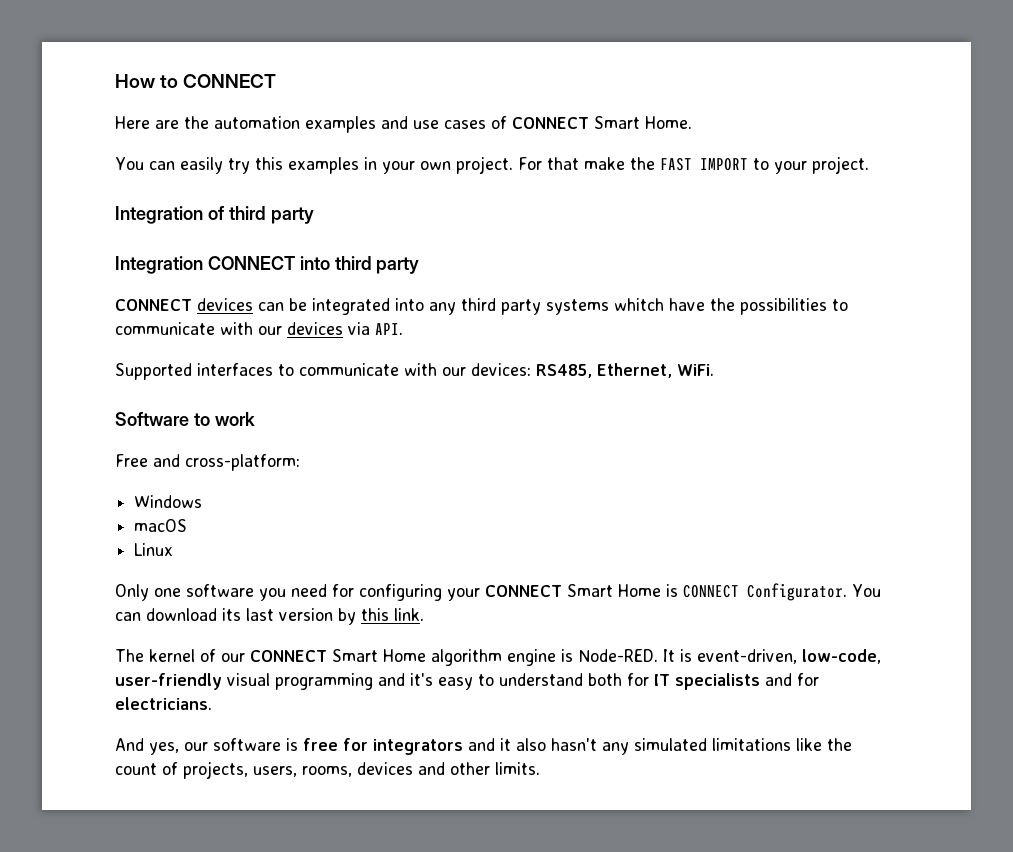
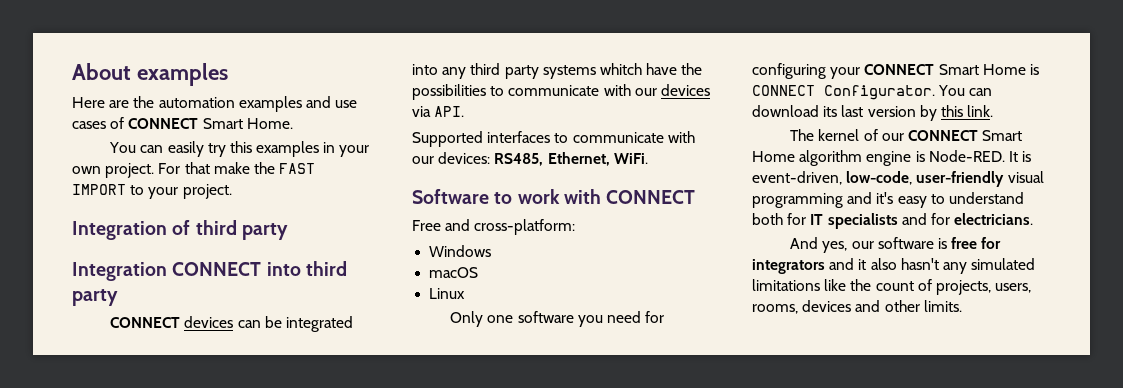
- How to CONNECT
+ About examples
- Software to work
+ Software to work with CONNECT

